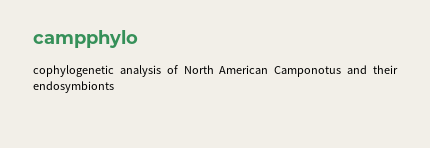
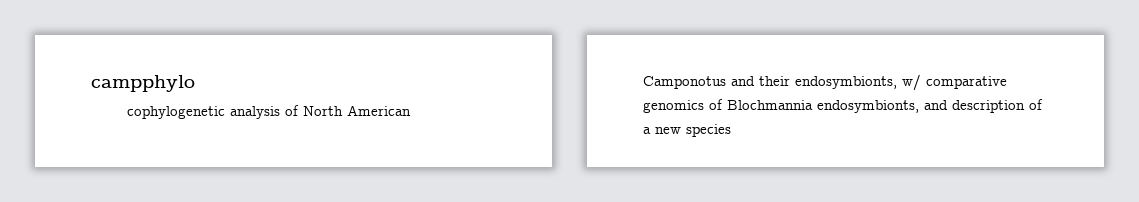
- cophylogenetic analysis of North American Camponotus and their endosymbionts
+ cophylogenetic analysis of North American Camponotus and their endosymbionts, w/ comparative genomics of Blochmannia endosymbionts, and description of a new species

